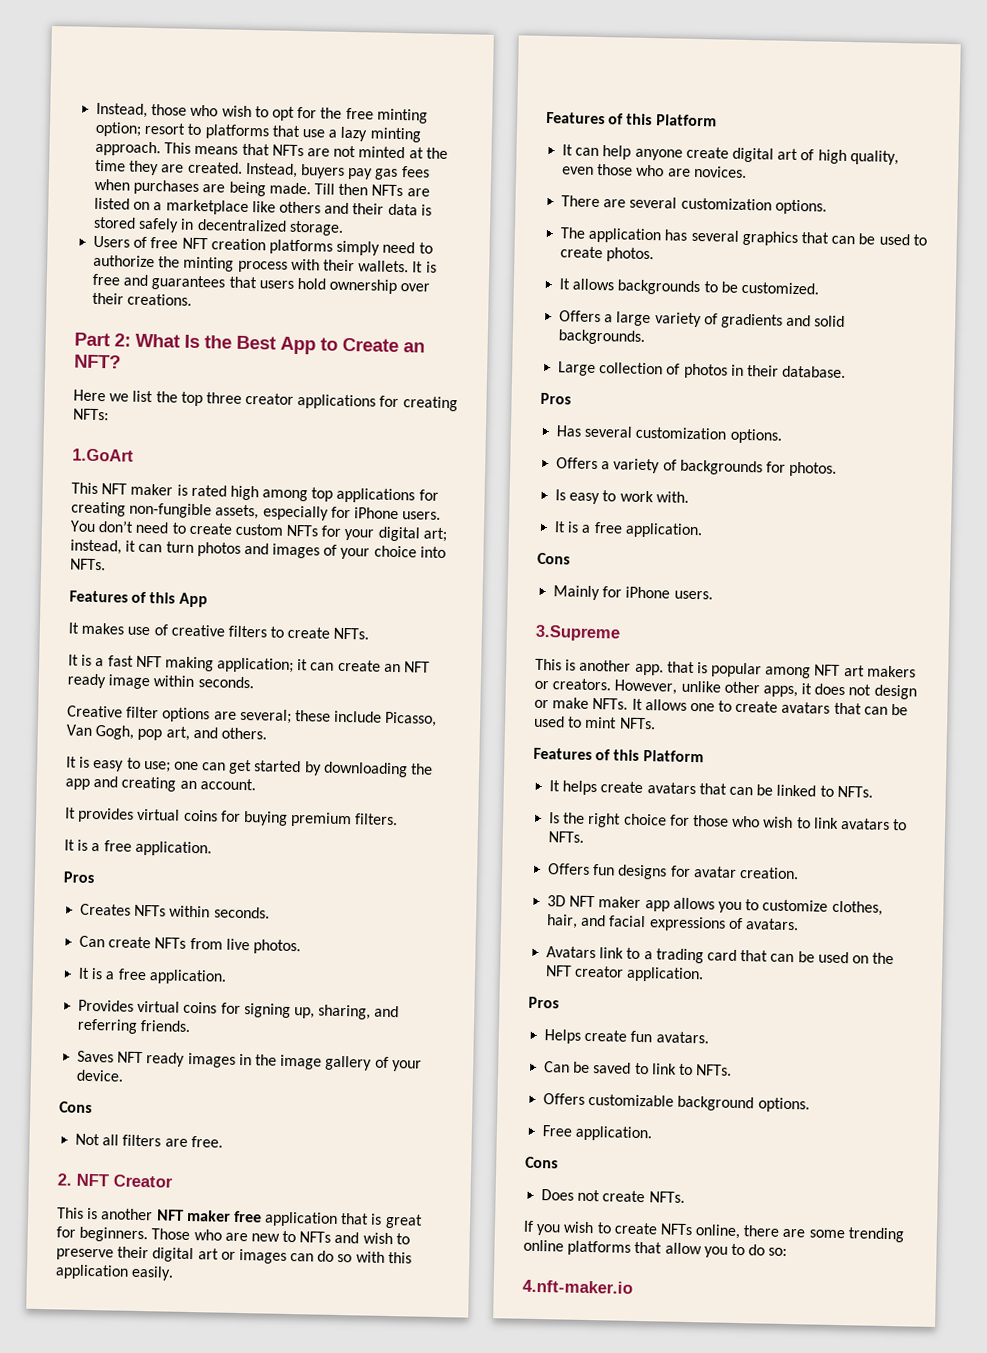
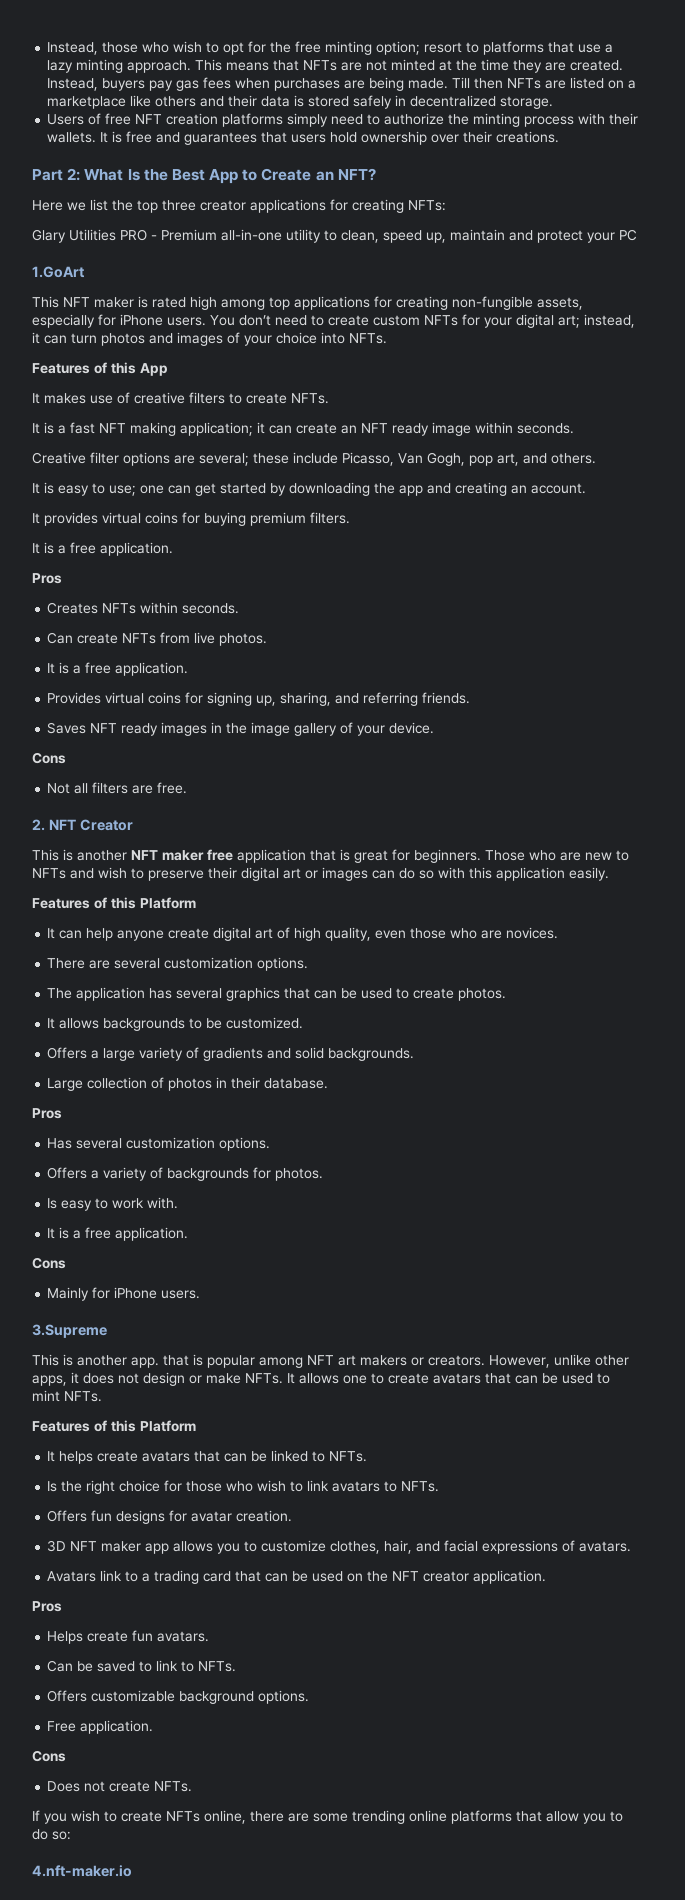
+ Glary Utilities PRO - Premium all-in-one utility to clean, speed up, maintain and protect your PC

